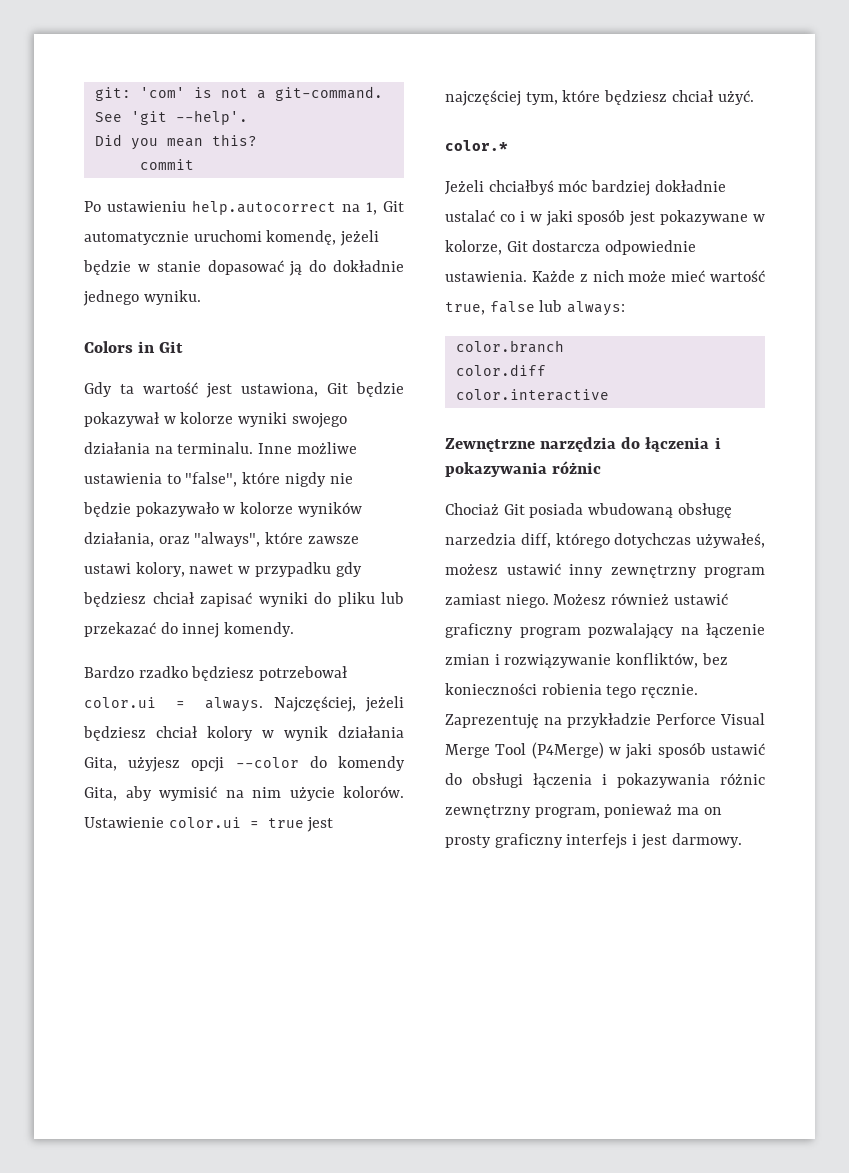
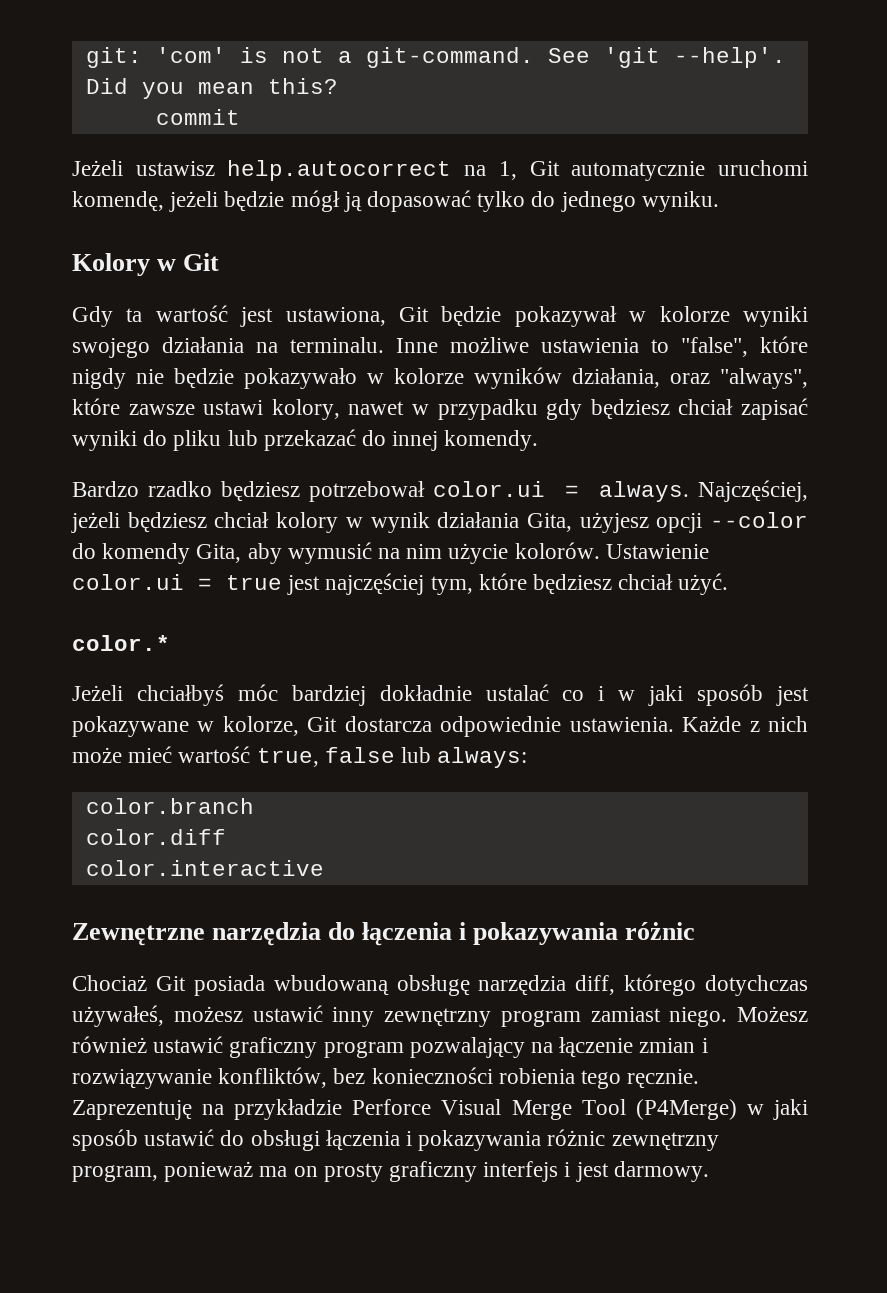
- Po ustawieniu help.autocorrect na 1, Git automatycznie uruchomi komendę, jeżeli będzie w stanie dopasować ją do dokładnie jednego wyniku.
+ Jeżeli ustawisz help.autocorrect na 1, Git automatycznie uruchomi komendę, jeżeli będzie mógł ją dopasować tylko do jednego wyniku.
- Colors in Git
+ Kolory w Git
- Najczęściej, jeżeli będziesz chciał kolory w wynik działania Gita, użyjesz opcji --color do komendy Gita, aby wymisić na nim użycie kolorów.
+ Najczęściej, jeżeli będziesz chciał kolory w wynik działania Gita, użyjesz opcji --color do komendy Gita, aby wymusić na nim użycie kolorów.
- Chociaż Git posiada wbudowaną obsługę narzedzia diff, którego dotychczas używałeś, możesz ustawić inny zewnętrzny program zamiast niego.
+ Chociaż Git posiada wbudowaną obsługę narzędzia diff, którego dotychczas używałeś, możesz ustawić inny zewnętrzny program zamiast niego.

